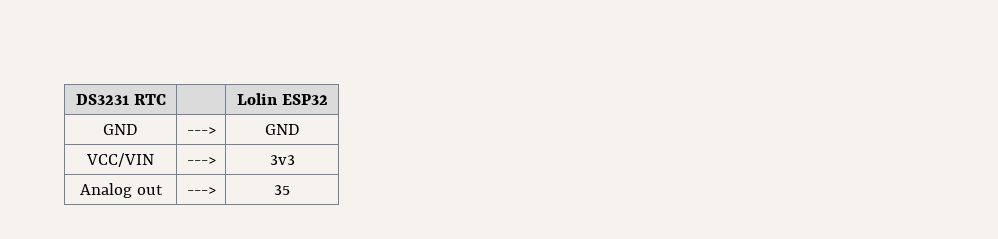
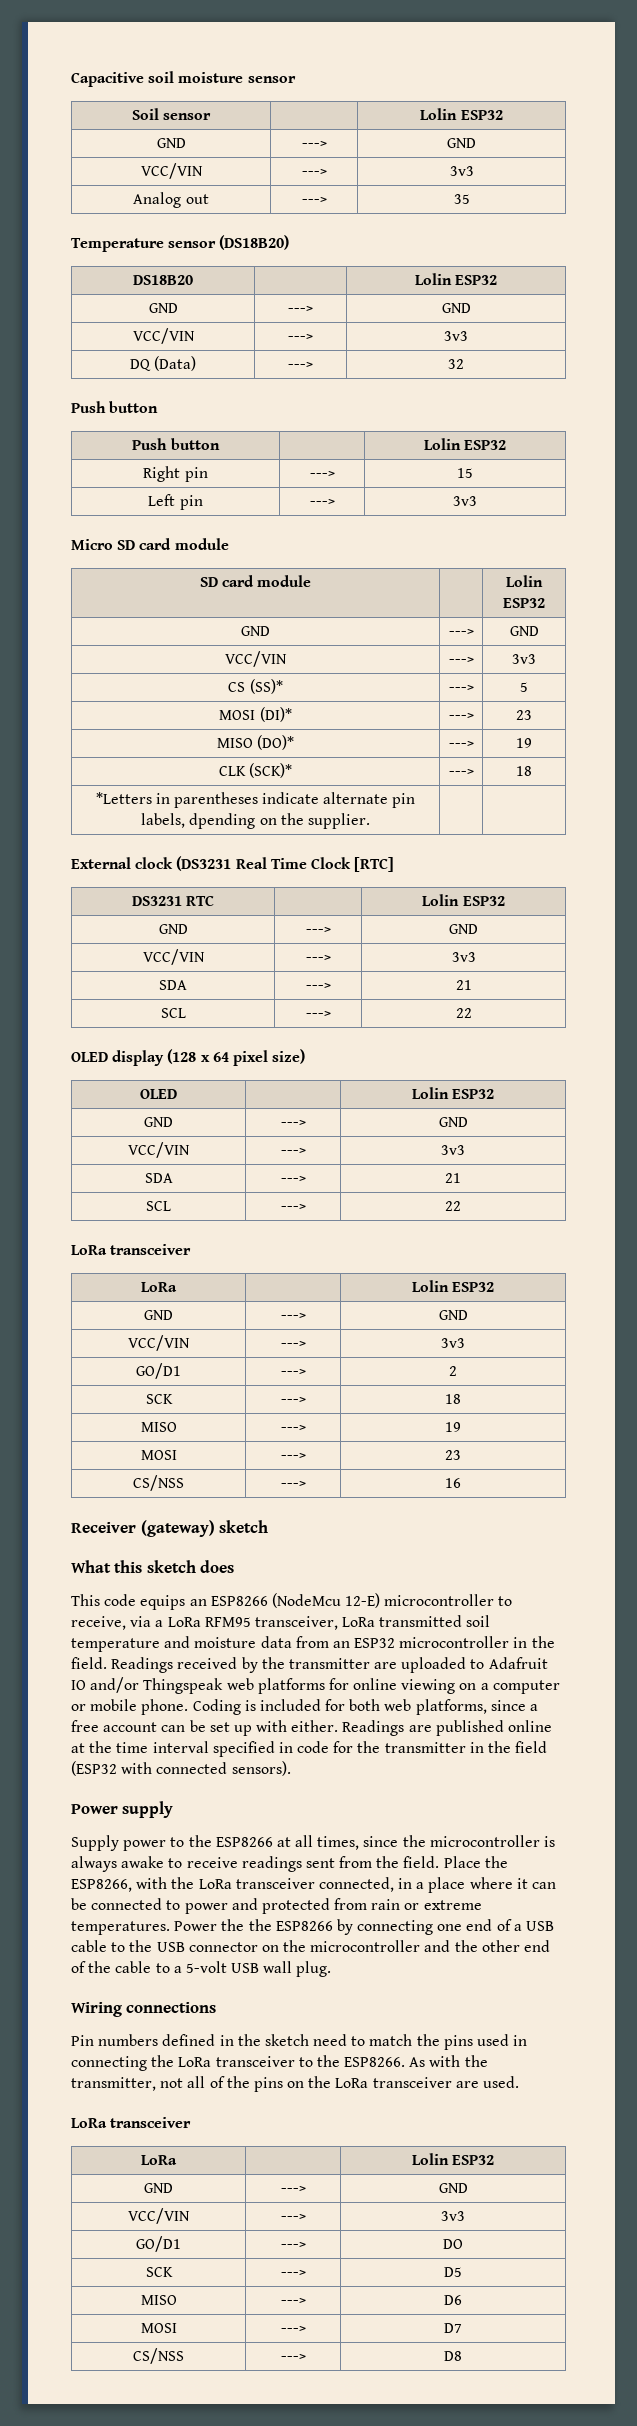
- DS3231 RTC | | Lolin ESP32
+ Capacitive soil moisture sensor
+ Soil sensor | | Lolin ESP32
+ Temperature sensor (DS18B20)
+ DS18B20 | | Lolin ESP32
+ GND | ---> | GND
+ VCC/VIN | ---> | 3v3
+ DQ (Data) | ---> | 32
+ Push button
+ Push button | | Lolin ESP32
+ Right pin | ---> | 15
+ Left pin | ---> | 3v3
+ Micro SD card module
+ SD card module | | Lolin ESP32
+ GND | ---> | GND
+ VCC/VIN | ---> | 3v3
+ CS (SS)* | ---> | 5
+ MOSI (DI)* | ---> | 23
+ MISO (DO)* | ---> | 19
+ CLK (SCK)* | ---> | 18
+ *Letters in parentheses indicate alternate pin labels, dpending on the supplier. | |
+ External clock (DS3231 Real Time Clock [RTC]
+ DS3231 RTC | | Lolin ESP32
+ GND | ---> | GND
+ VCC/VIN | ---> | 3v3
+ SDA | ---> | 21
+ SCL | ---> | 22
+ OLED display (128 x 64 pixel size)
+ OLED | | Lolin ESP32
+ GND | ---> | GND
+ VCC/VIN | ---> | 3v3
+ SDA | ---> | 21
+ SCL | ---> | 22
+ LoRa transceiver
+ LoRa | | Lolin ESP32
+ GND | ---> | GND
+ VCC/VIN | ---> | 3v3
+ GO/D1 | ---> | 2
+ SCK | ---> | 18
+ MISO | ---> | 19
+ MOSI | ---> | 23
+ CS/NSS | ---> | 16
+ Receiver (gateway) sketch
+ What this sketch does
+ This code equips an ESP8266 (NodeMcu 12-E) microcontroller to receive, via a LoRa RFM95 transceiver, LoRa transmitted soil temperature and moisture data from an ESP32 microcontroller in the field. Readings received by the transmitter are uploaded to Adafruit IO and/or Thingspeak web platforms for online viewing on a computer or mobile phone. Coding is included for both web platforms, since a free account can be set up with either. Readings are published online at the time interval specified in code for the transmitter in the field (ESP32 with connected sensors).
+ Power supply
+ Supply power to the ESP8266 at all times, since the microcontroller is always awake to receive readings sent from the field. Place the ESP8266, with the LoRa transceiver connected, in a place where it can be connected to power and protected from rain or extreme temperatures. Power the the ESP8266 by connecting one end of a USB cable to the USB connector on the microcontroller and the other end of the cable to a 5-volt USB wall plug.
+ Wiring connections
+ Pin numbers defined in the sketch need to match the pins used in connecting the LoRa transceiver to the ESP8266. As with the transmitter, not all of the pins on the LoRa transceiver are used.
+ LoRa transceiver
+ LoRa | | Lolin ESP32
+ GND | ---> | GND
+ VCC/VIN | ---> | 3v3
+ GO/D1 | ---> | DO
+ SCK | ---> | D5
+ MISO | ---> | D6
+ MOSI | ---> | D7
+ CS/NSS | ---> | D8

